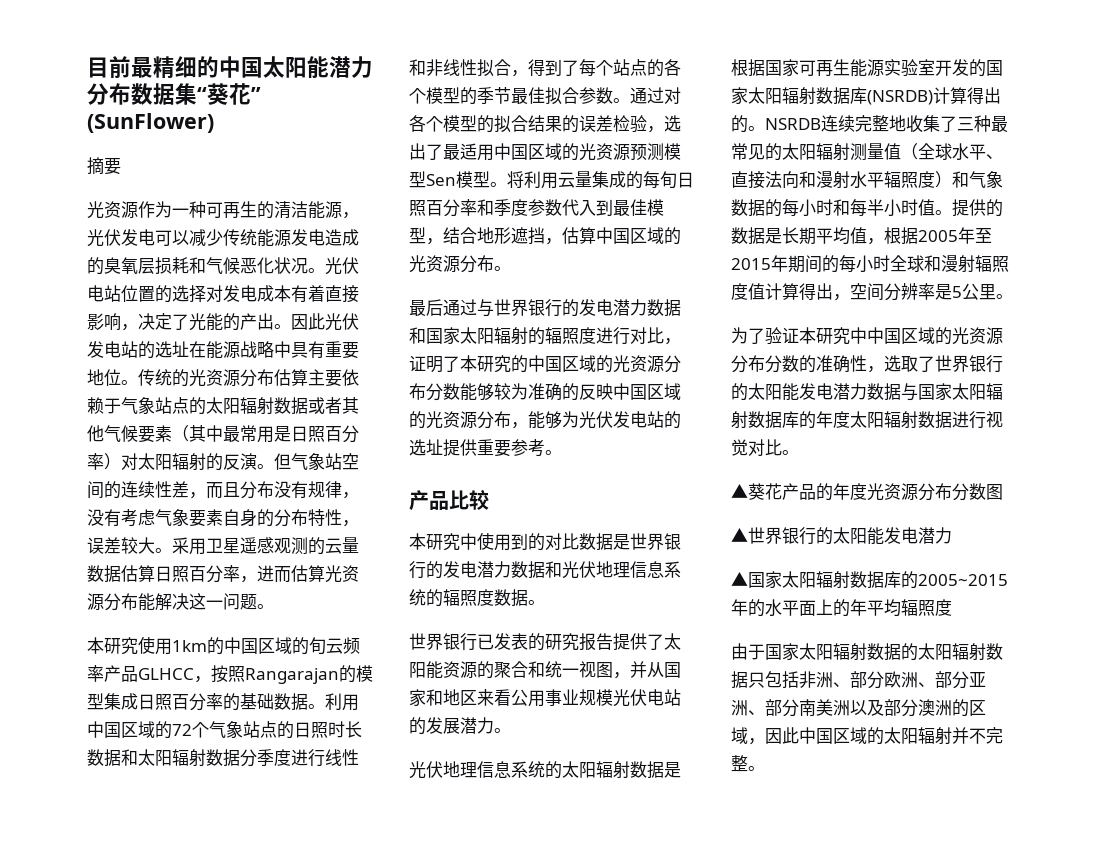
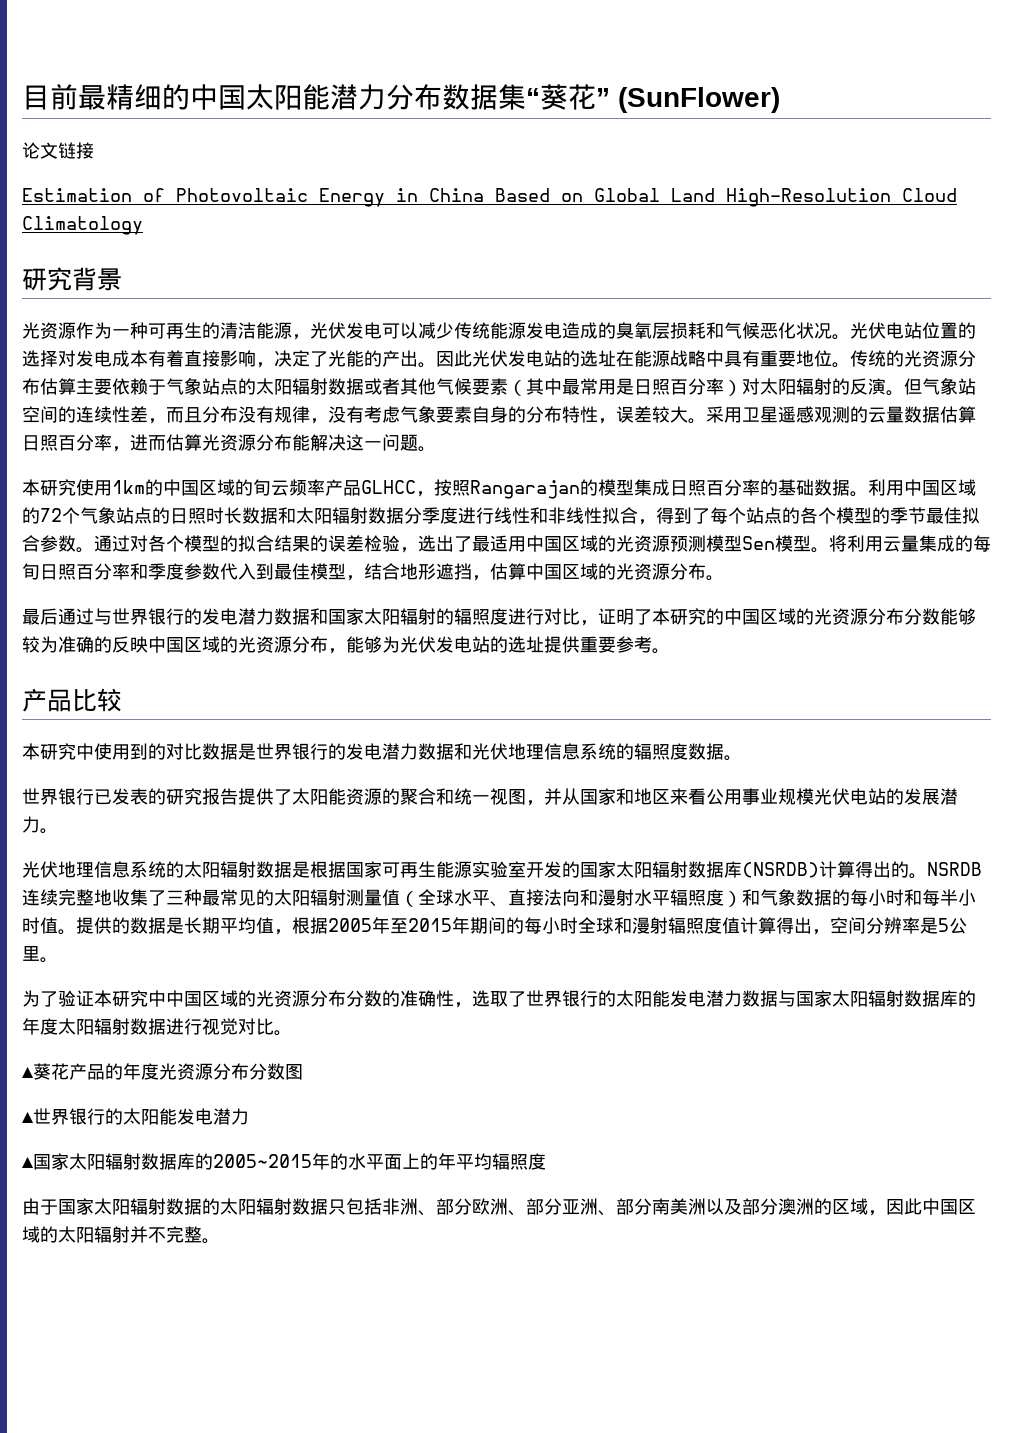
- 摘要
+ 论文链接
+ Estimation of Photovoltaic Energy in China Based on Global Land High-Resolution Cloud Climatology
+ 研究背景

